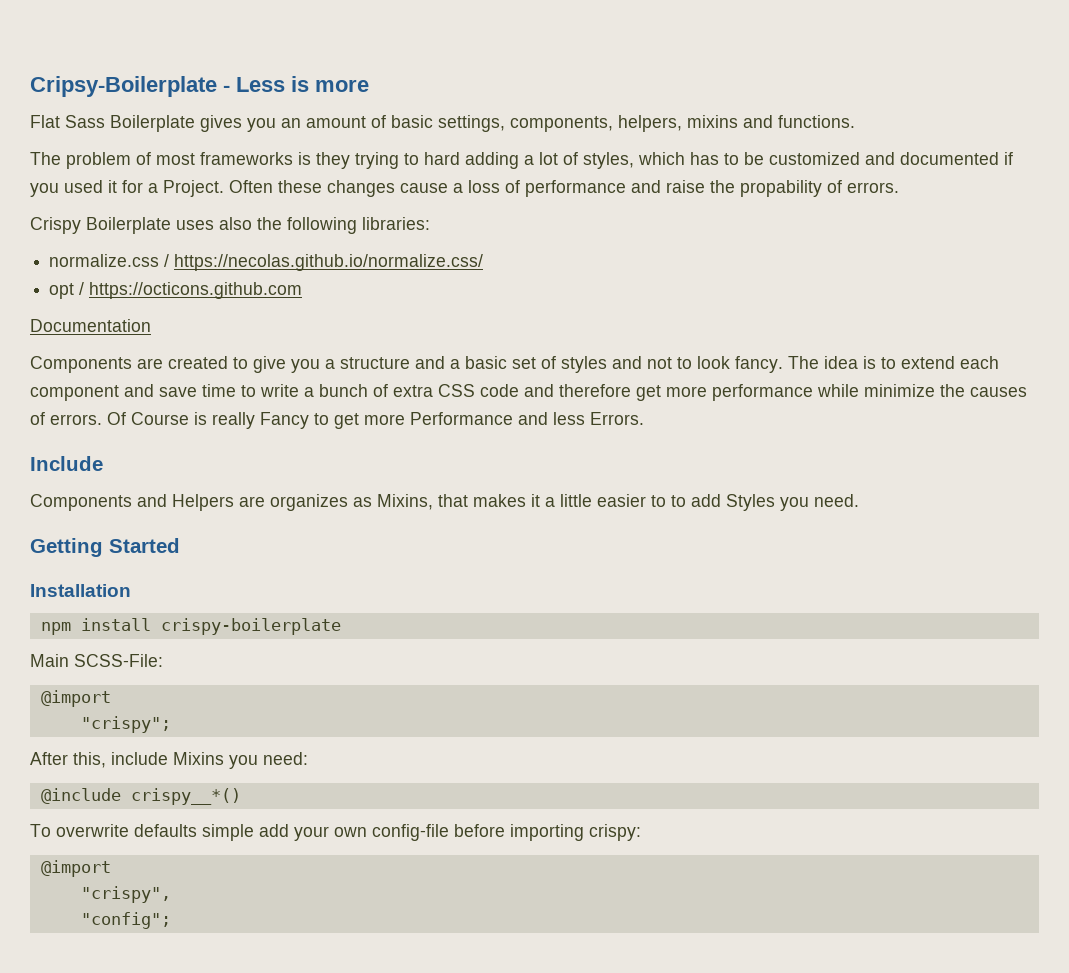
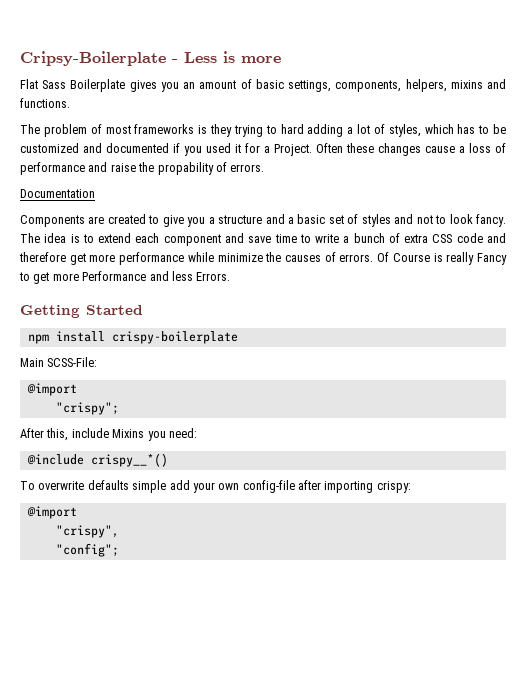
- Crispy Boilerplate uses also the following libraries:
- normalize.css / https://necolas.github.io/normalize.css/
- opt / https://octicons.github.com
- Include
- Components and Helpers are organizes as Mixins, that makes it a little easier to to add Styles you need.
- Installation
- To overwrite defaults simple add your own config-file before importing crispy:
+ To overwrite defaults simple add your own config-file after importing crispy:

